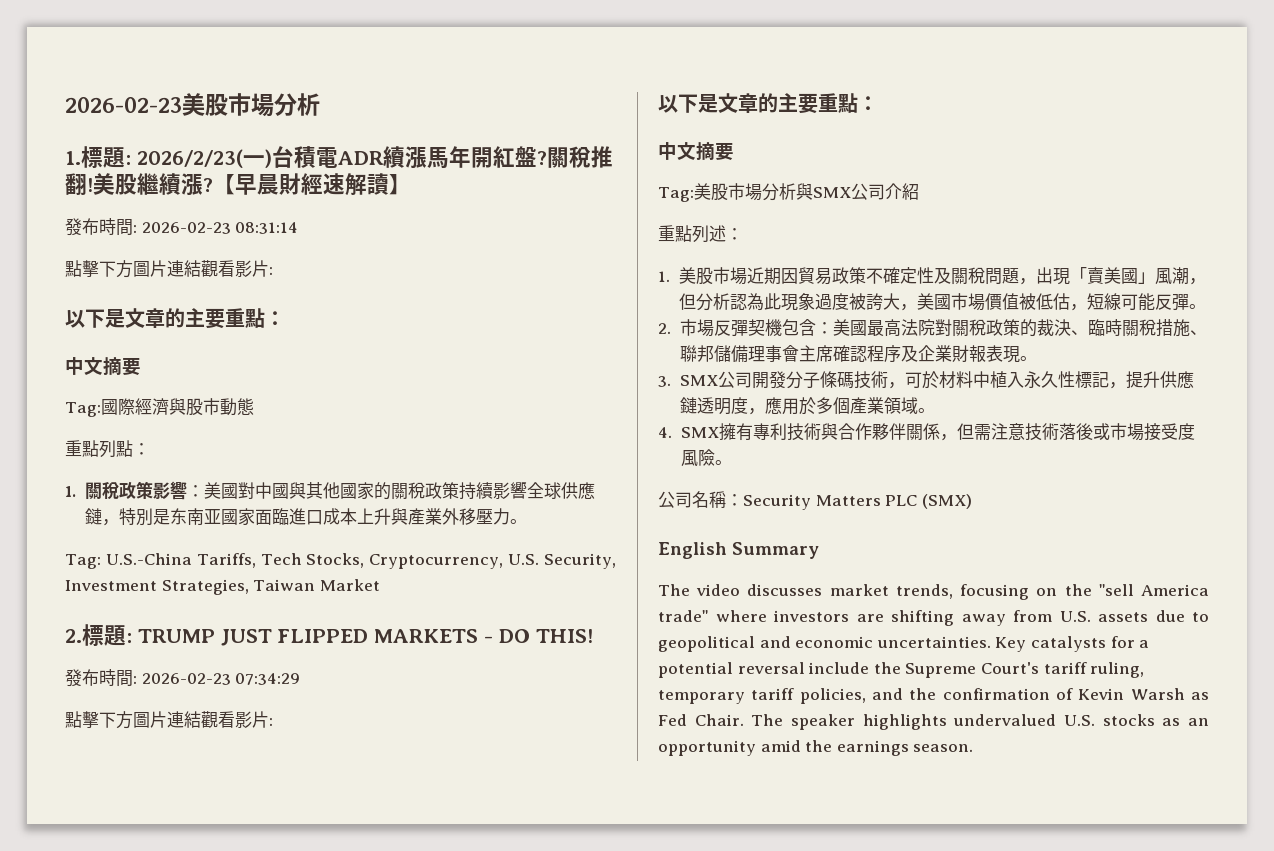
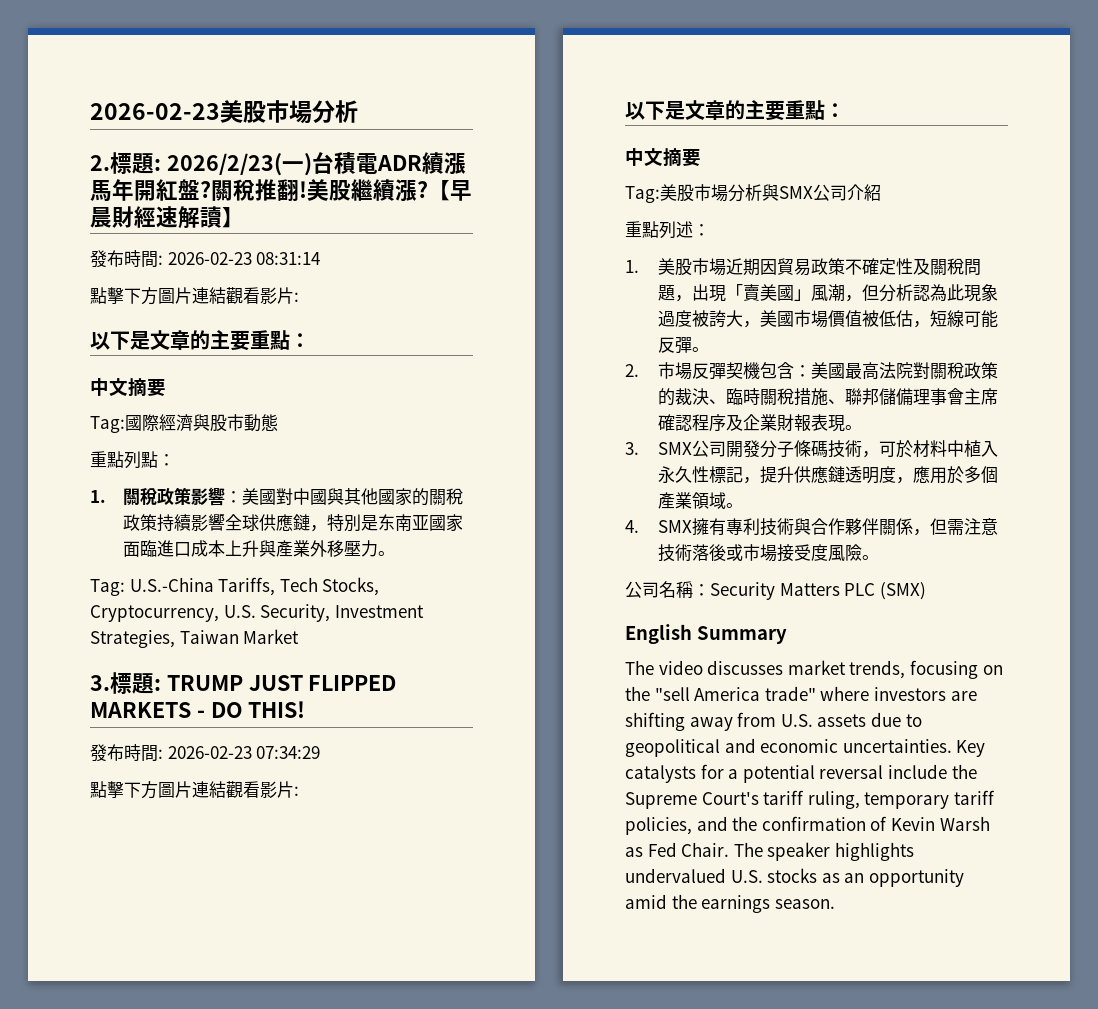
- 1.標題: 2026/2/23(一)台積電ADR續漲馬年開紅盤?
+ 2.標題: 2026/2/23(一)台積電ADR續漲馬年開紅盤?
- 2.標題: TRUMP JUST FLIPPED MARKETS - DO THIS!
+ 3.標題: TRUMP JUST FLIPPED MARKETS - DO THIS!

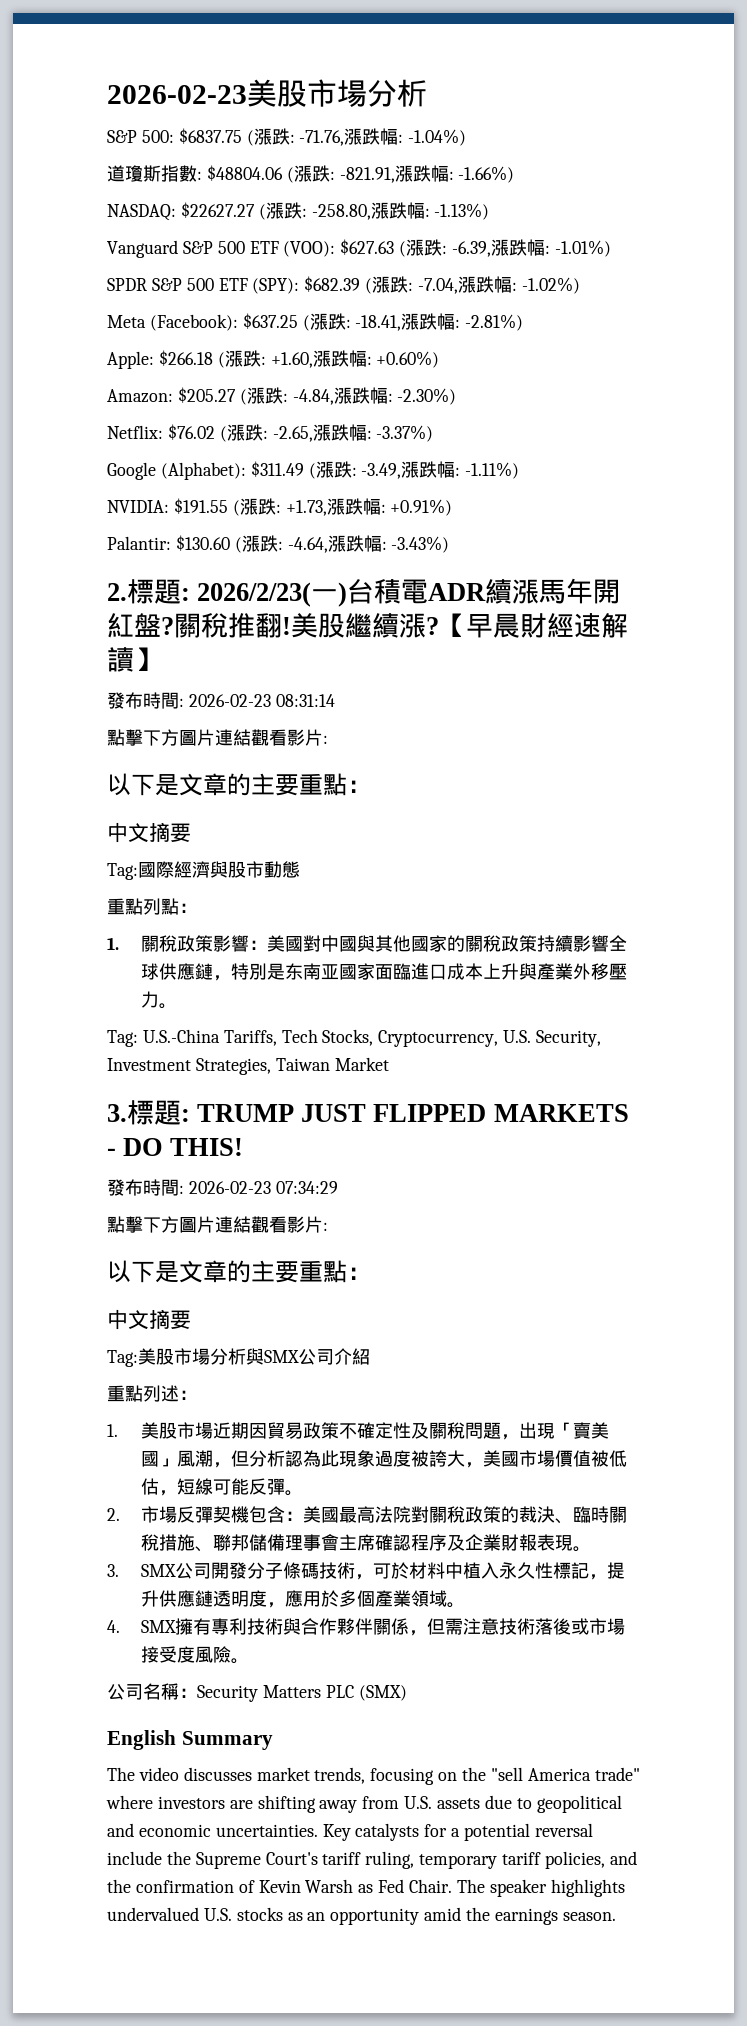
+ S&P 500: $6837.75 (漲跌: -71.76,漲跌幅: -1.04%)
+ 道瓊斯指數: $48804.06 (漲跌: -821.91,漲跌幅: -1.66%)
+ NASDAQ: $22627.27 (漲跌: -258.80,漲跌幅: -1.13%)
+ Vanguard S&P 500 ETF (VOO): $627.63 (漲跌: -6.39,漲跌幅: -1.01%)
+ SPDR S&P 500 ETF (SPY): $682.39 (漲跌: -7.04,漲跌幅: -1.02%)
+ Meta (Facebook): $637.25 (漲跌: -18.41,漲跌幅: -2.81%)
+ Apple: $266.18 (漲跌: +1.60,漲跌幅: +0.60%)
+ Amazon: $205.27 (漲跌: -4.84,漲跌幅: -2.30%)
+ Netflix: $76.02 (漲跌: -2.65,漲跌幅: -3.37%)
+ Google (Alphabet): $311.49 (漲跌: -3.49,漲跌幅: -1.11%)
+ NVIDIA: $191.55 (漲跌: +1.73,漲跌幅: +0.91%)
+ Palantir: $130.60 (漲跌: -4.64,漲跌幅: -3.43%)

